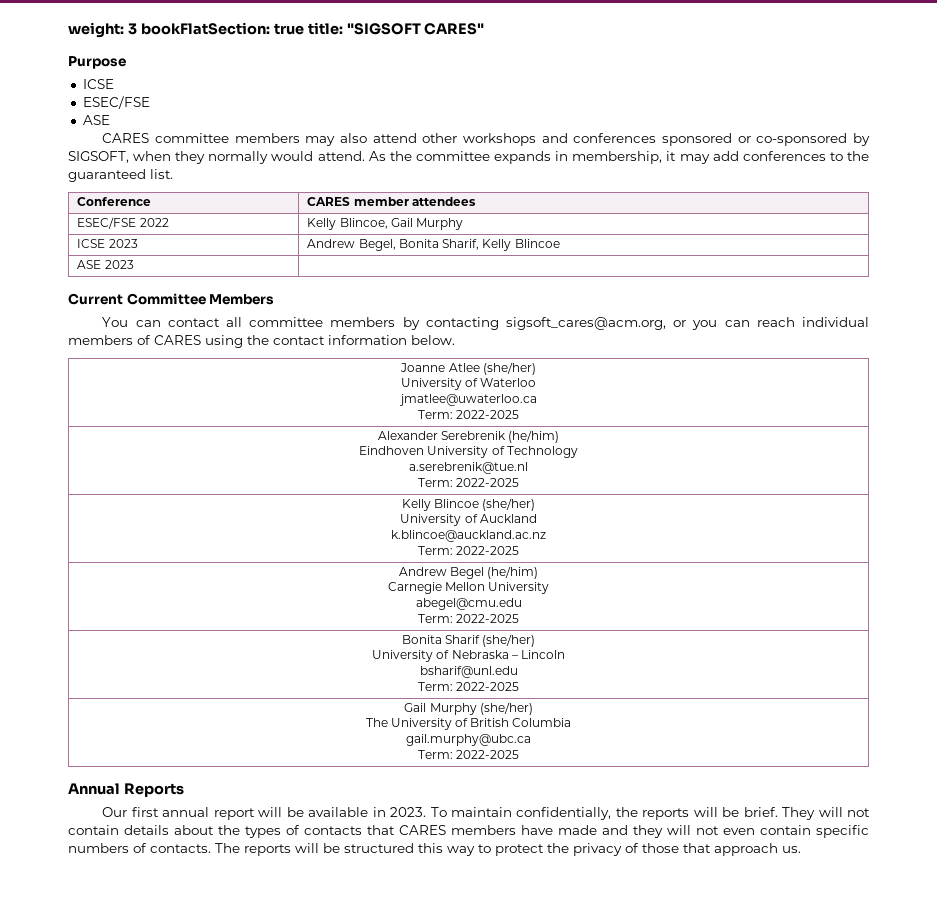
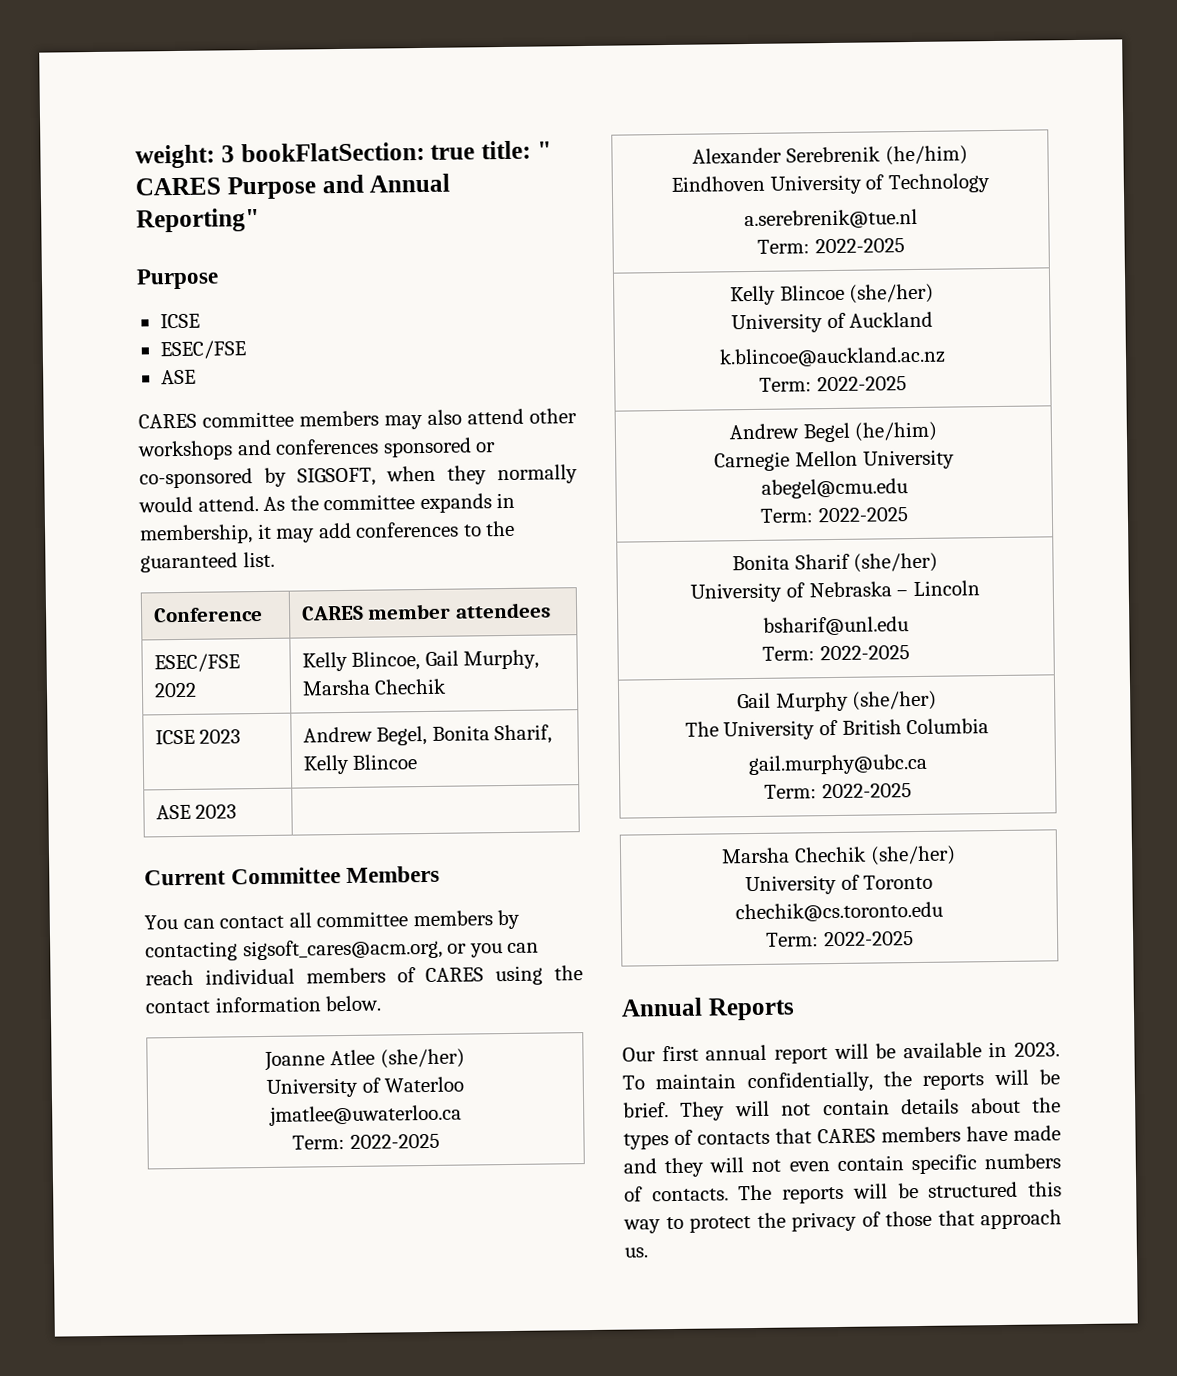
- weight: 3 bookFlatSection: true title: "SIGSOFT CARES"
+ weight: 3 bookFlatSection: true title: " CARES Purpose and Annual Reporting"
- ESEC/FSE 2022 | Kelly Blincoe, Gail Murphy
+ ESEC/FSE 2022 | Kelly Blincoe, Gail Murphy, Marsha Chechik
+ Marsha Chechik (she/her)
+ University of Toronto
+ chechik@cs.toronto.edu
+ Term: 2022-2025

